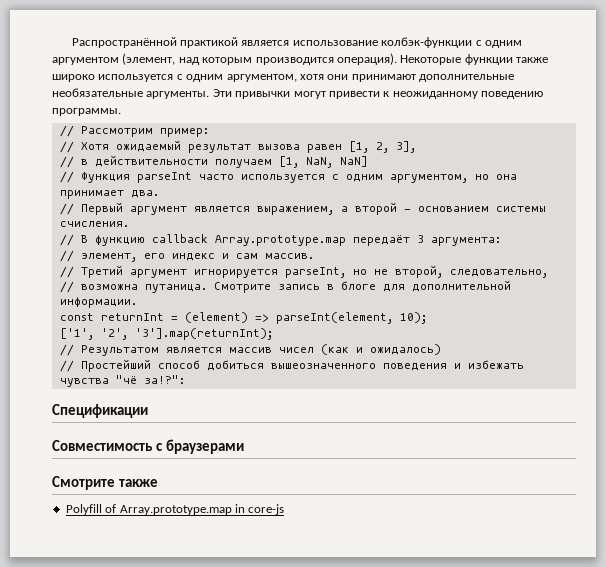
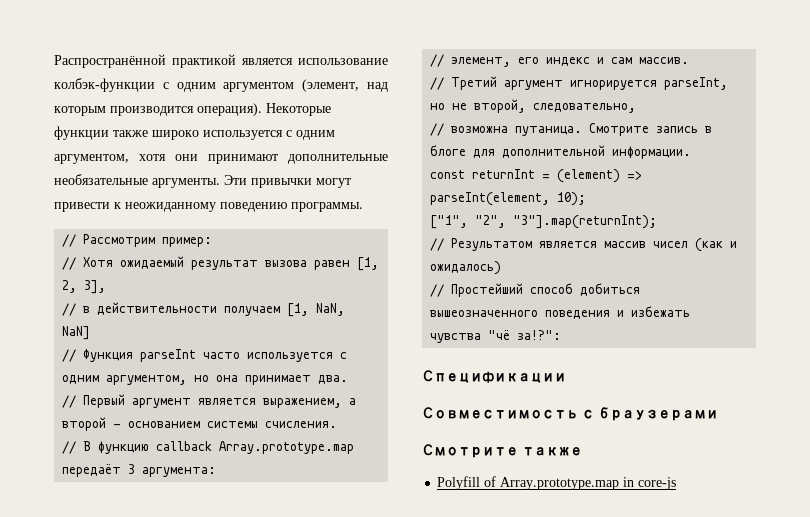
- ['1', '2', '3'].map(returnInt);
+ ["1", "2", "3"].map(returnInt);

